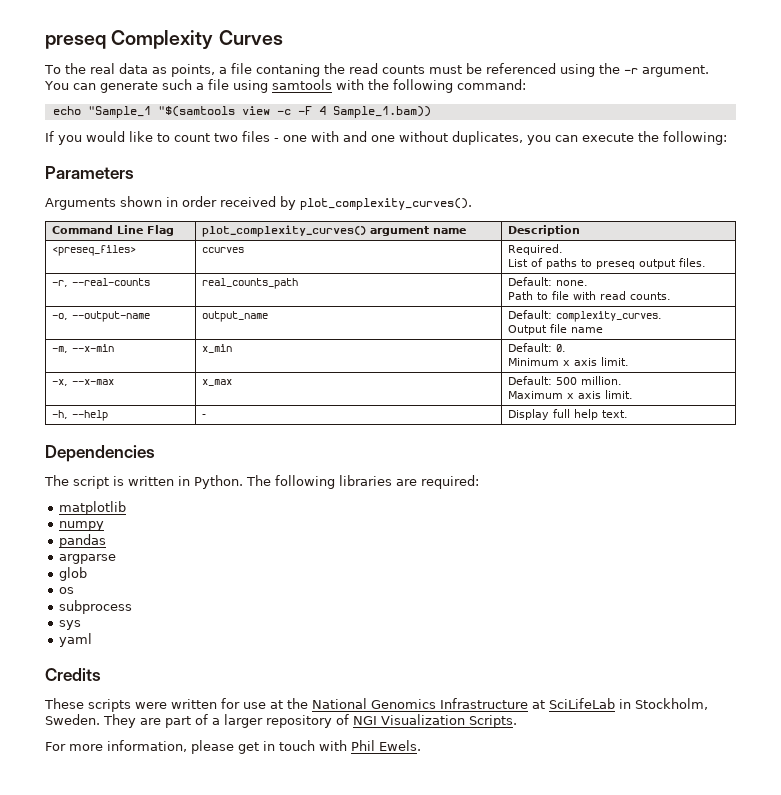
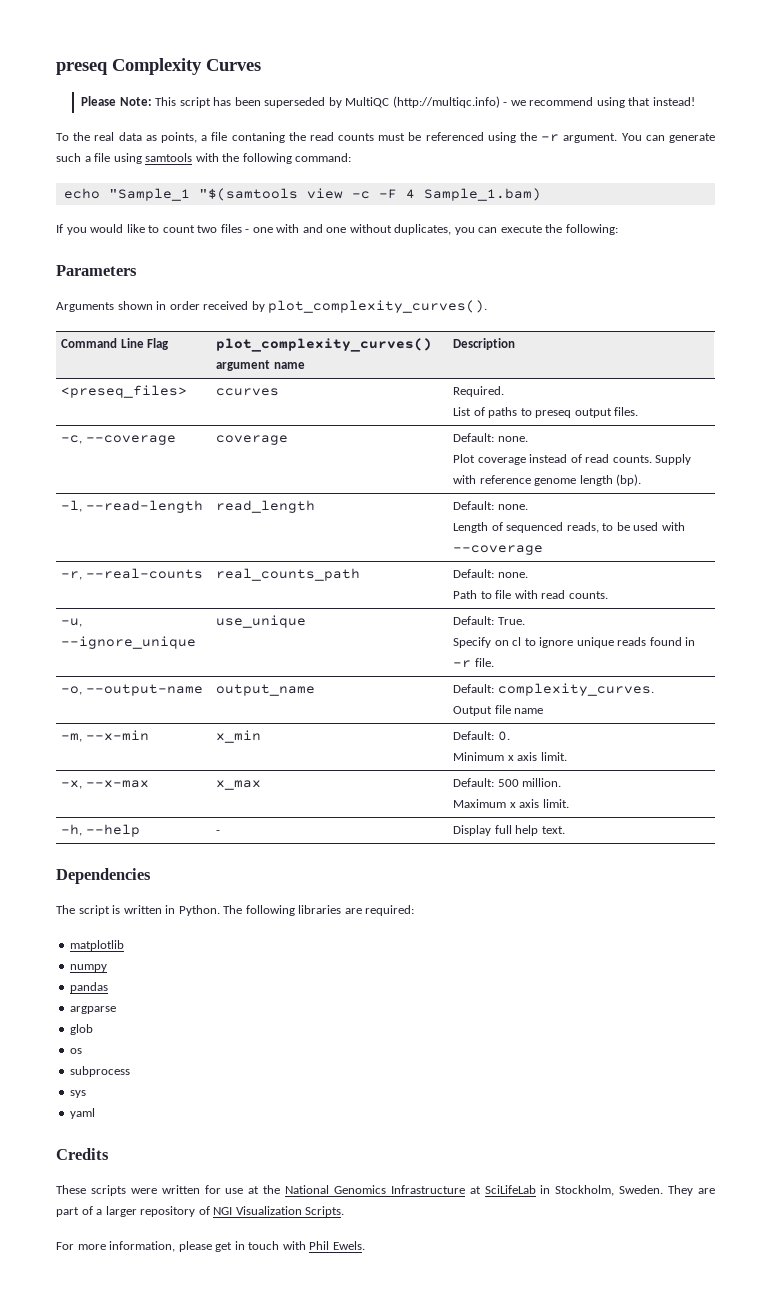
+ Please Note: This script has been superseded by MultiQC (http://multiqc.info) - we recommend using that instead!
- echo "Sample_1 "$(samtools view -c -F 4 Sample_1.bam))
+ echo "Sample_1 "$(samtools view -c -F 4 Sample_1.bam)
+ -c, --coverage | coverage | Default: none.
+ Plot coverage instead of read counts. Supply with reference genome length (bp).
+ -l, --read-length | read_length | Default: none.
+ Length of sequenced reads, to be used with --coverage
+ -u, --ignore_unique | use_unique | Default: True.
+ Specify on cl to ignore unique reads found in -r file.

